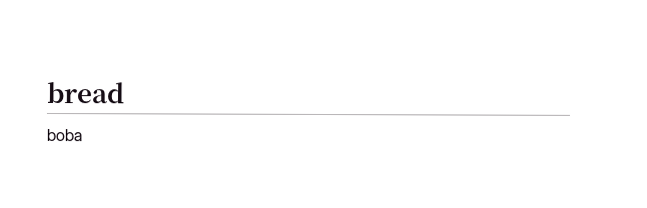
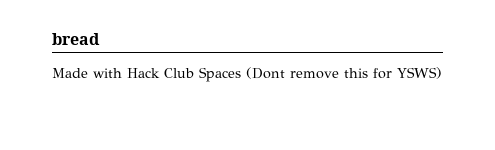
- boba
+ Made with Hack Club Spaces (Dont remove this for YSWS)

